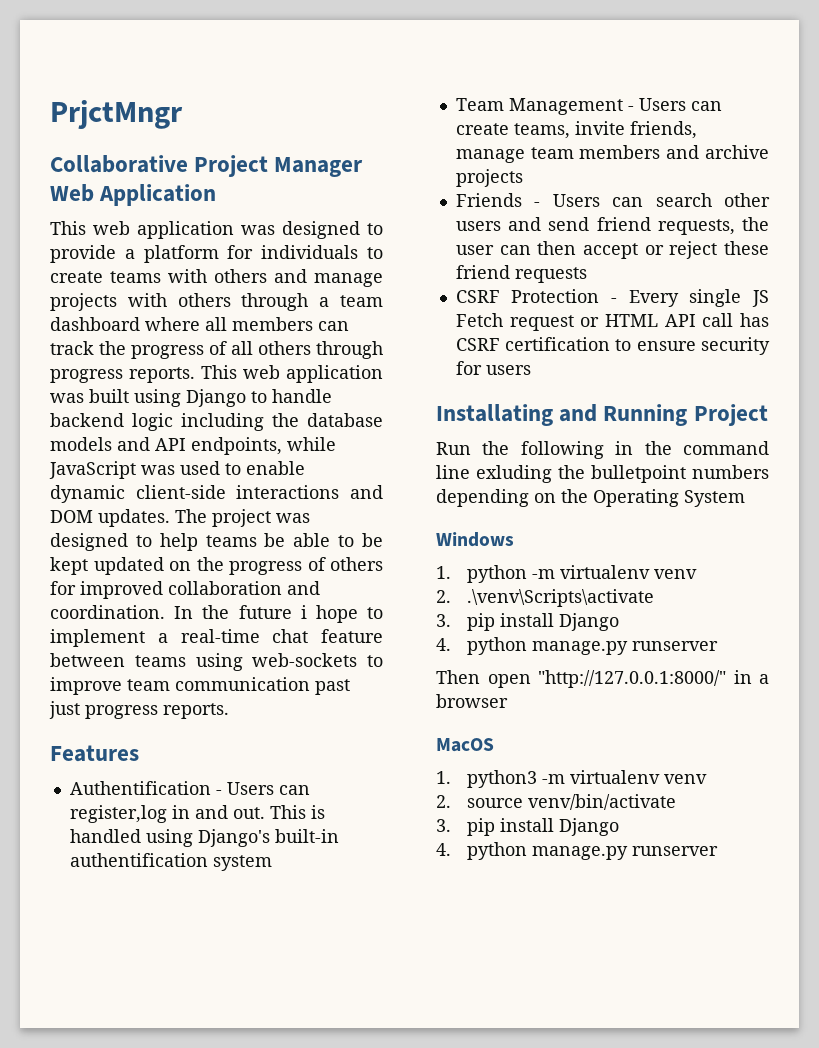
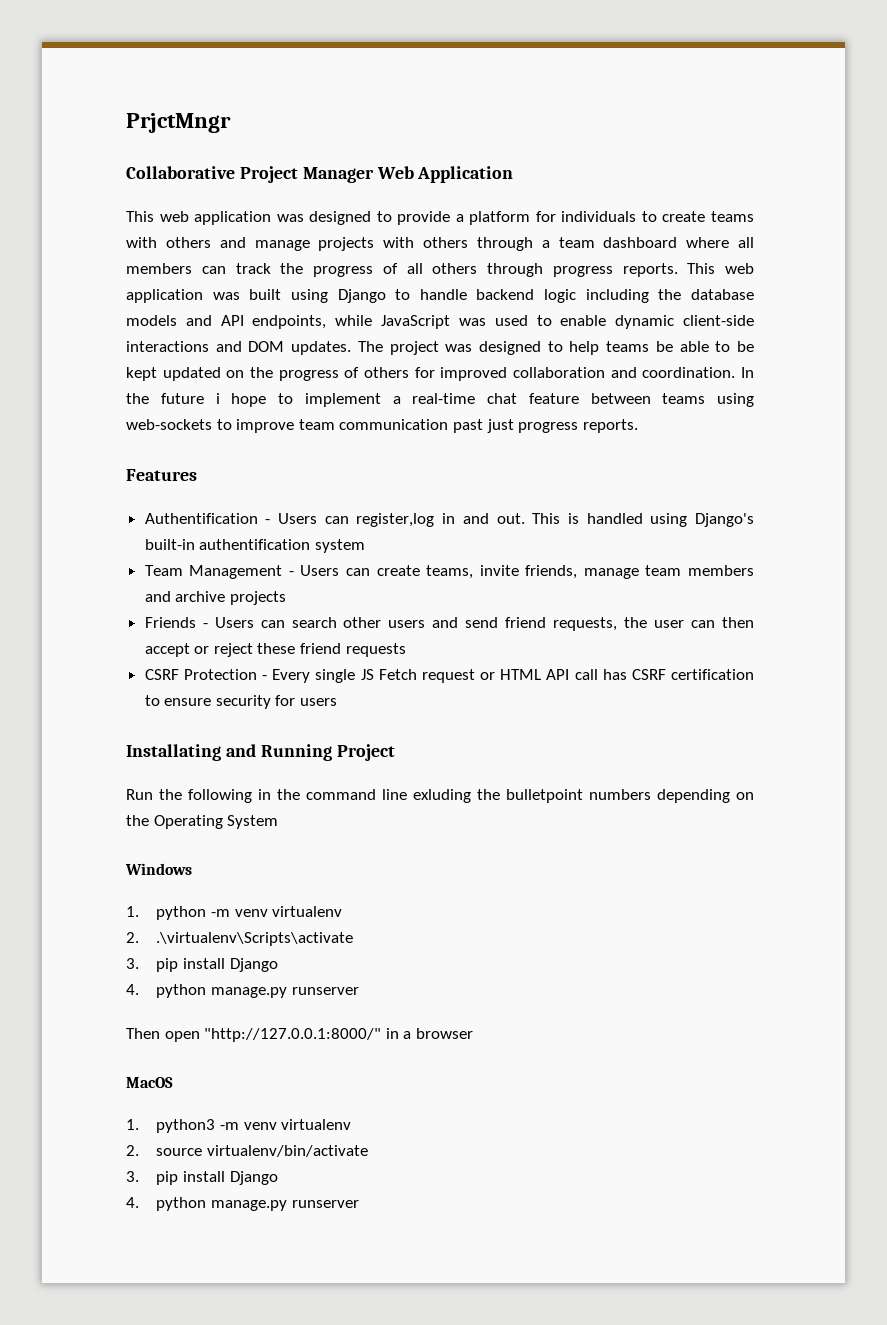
- 1. python -m virtualenv venv
- 2. .\venv\Scripts\activate
+ 1. python -m venv virtualenv
+ 2. .\virtualenv\Scripts\activate
- 1. python3 -m virtualenv venv
+ 1. python3 -m venv virtualenv
- 2. source venv/bin/activate
+ 2. source virtualenv/bin/activate

